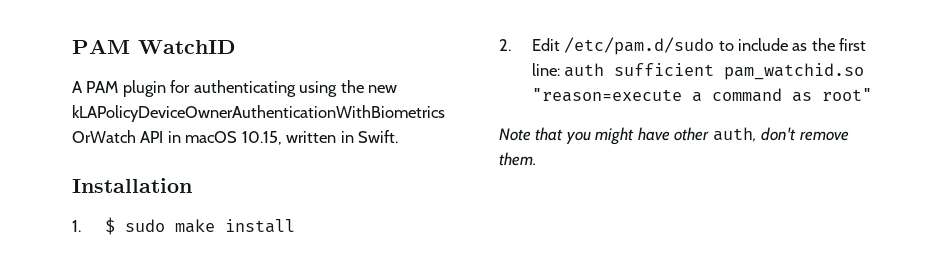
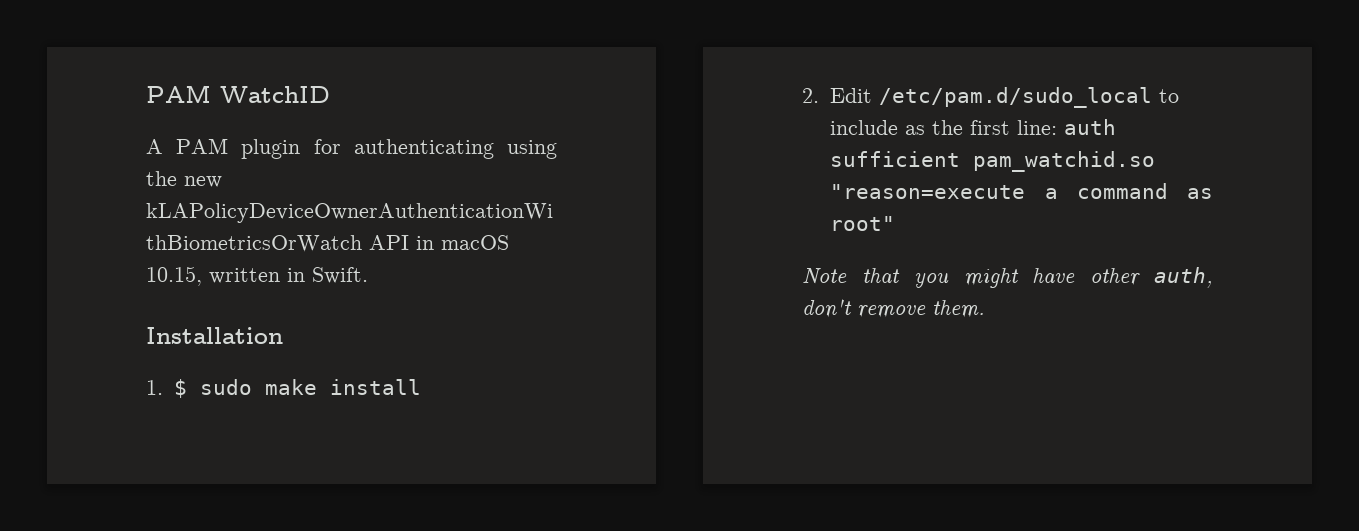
- 2. Edit /etc/pam.d/sudo to include as the first line: auth sufficient pam_watchid.so "reason=execute a command as root"
+ 2. Edit /etc/pam.d/sudo_local to include as the first line: auth sufficient pam_watchid.so "reason=execute a command as root"

